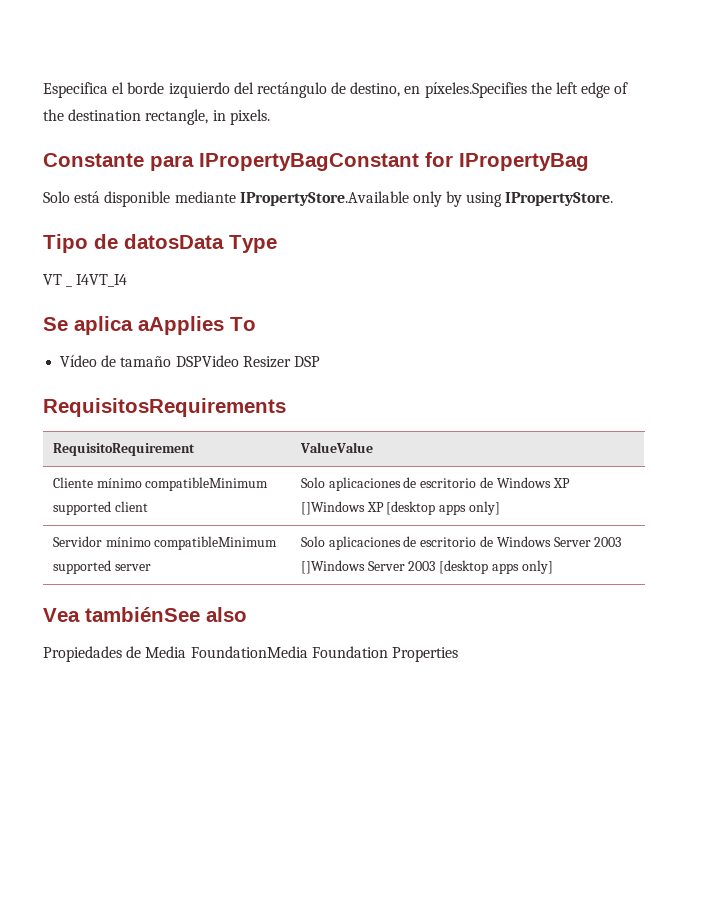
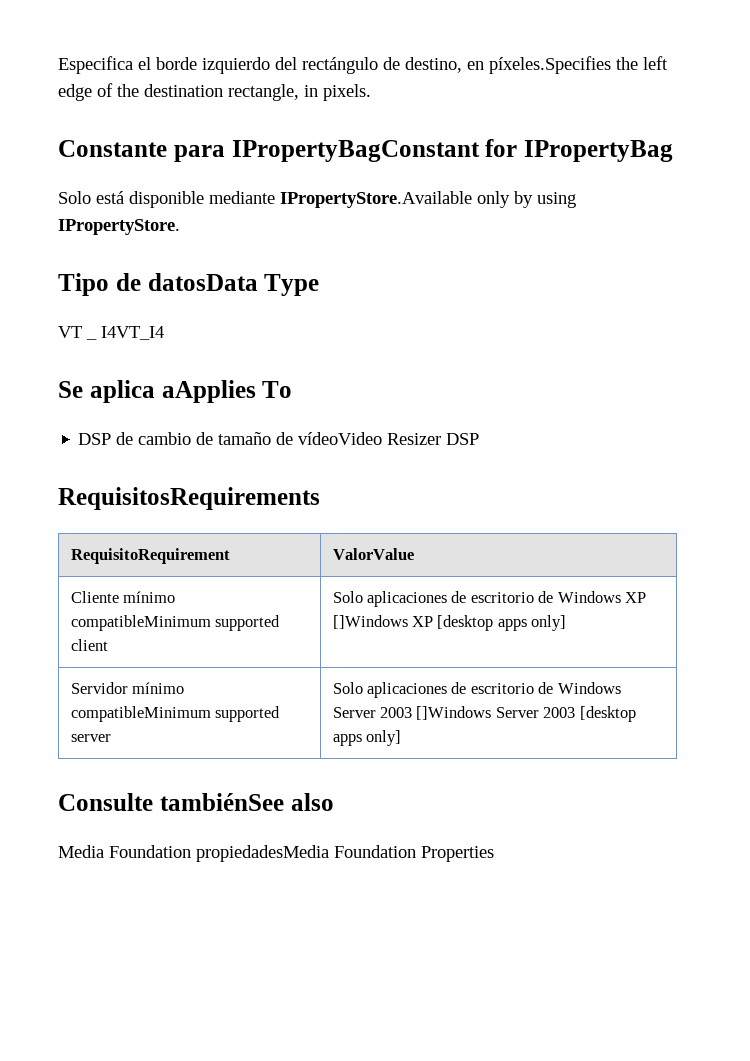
- Vídeo de tamaño DSPVideo Resizer DSP
+ DSP de cambio de tamaño de vídeoVideo Resizer DSP
- RequisitoRequirement | ValueValue
+ RequisitoRequirement | ValorValue
- Vea tambiénSee also
+ Consulte tambiénSee also
- Propiedades de Media FoundationMedia Foundation Properties
+ Media Foundation propiedadesMedia Foundation Properties

